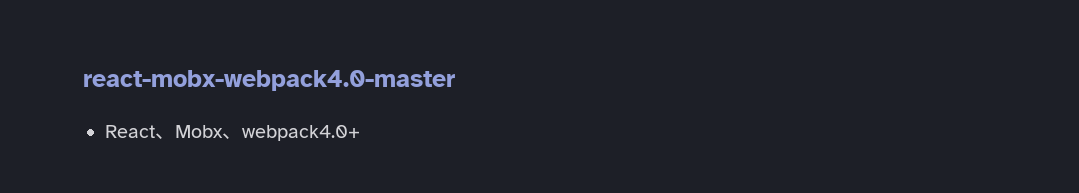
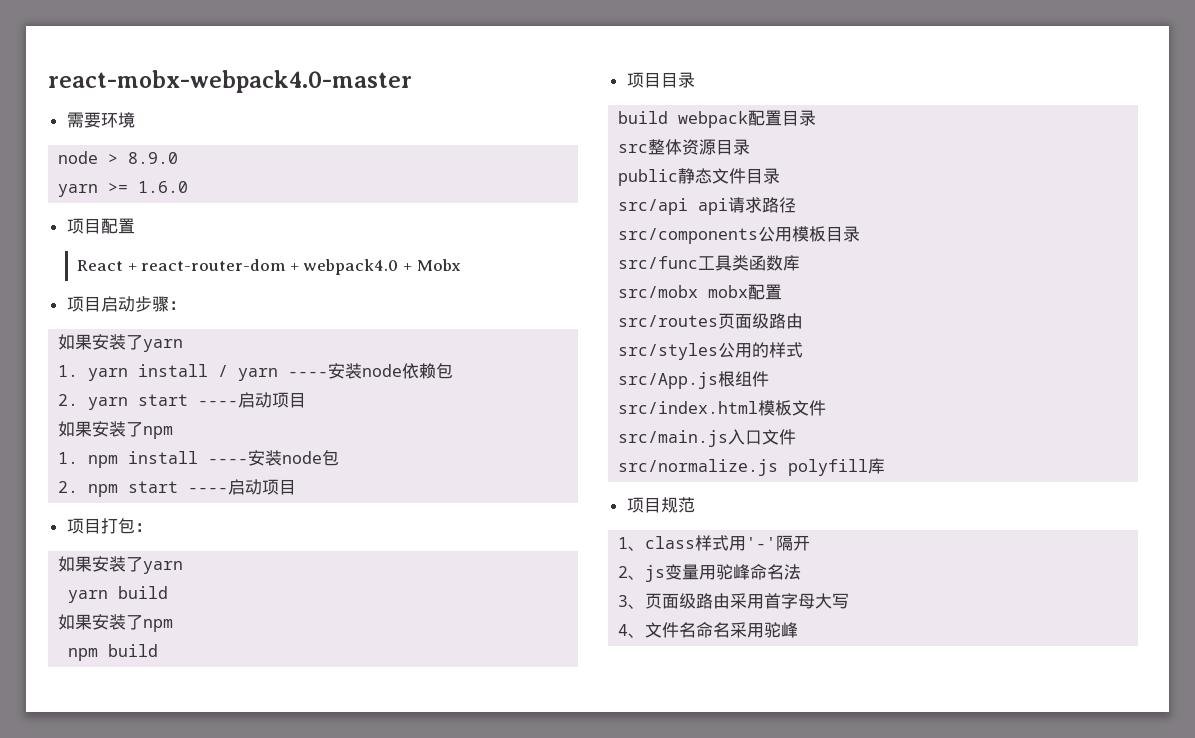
- React、Mobx、webpack4.0+
+ 需要环境
+ node > 8.9.0
+ yarn >= 1.6.0
+ 项目配置
+ React + react-router-dom + webpack4.0 + Mobx
+ 项目启动步骤：
+ 如果安装了yarn
+ 1. yarn install / yarn ----安装node依赖包
+ 2. yarn start ----启动项目
+ 如果安装了npm
+ 1. npm install ----安装node包
+ 2. npm start ----启动项目
+ 项目打包：
+ 如果安装了yarn
+ yarn build
+ 如果安装了npm
+ npm build
+ 项目目录
+ build webpack配置目录
+ src整体资源目录
+ public静态文件目录
+ src/api api请求路径
+ src/components公用模板目录
+ src/func工具类函数库
+ src/mobx mobx配置
+ src/routes页面级路由
+ src/styles公用的样式
+ src/App.js根组件
+ src/index.html模板文件
+ src/main.js入口文件
+ src/normalize.js polyfill库
+ 项目规范
+ 1、class样式用'-'隔开
+ 2、js变量用驼峰命名法
+ 3、页面级路由采用首字母大写
+ 4、文件名命名采用驼峰

